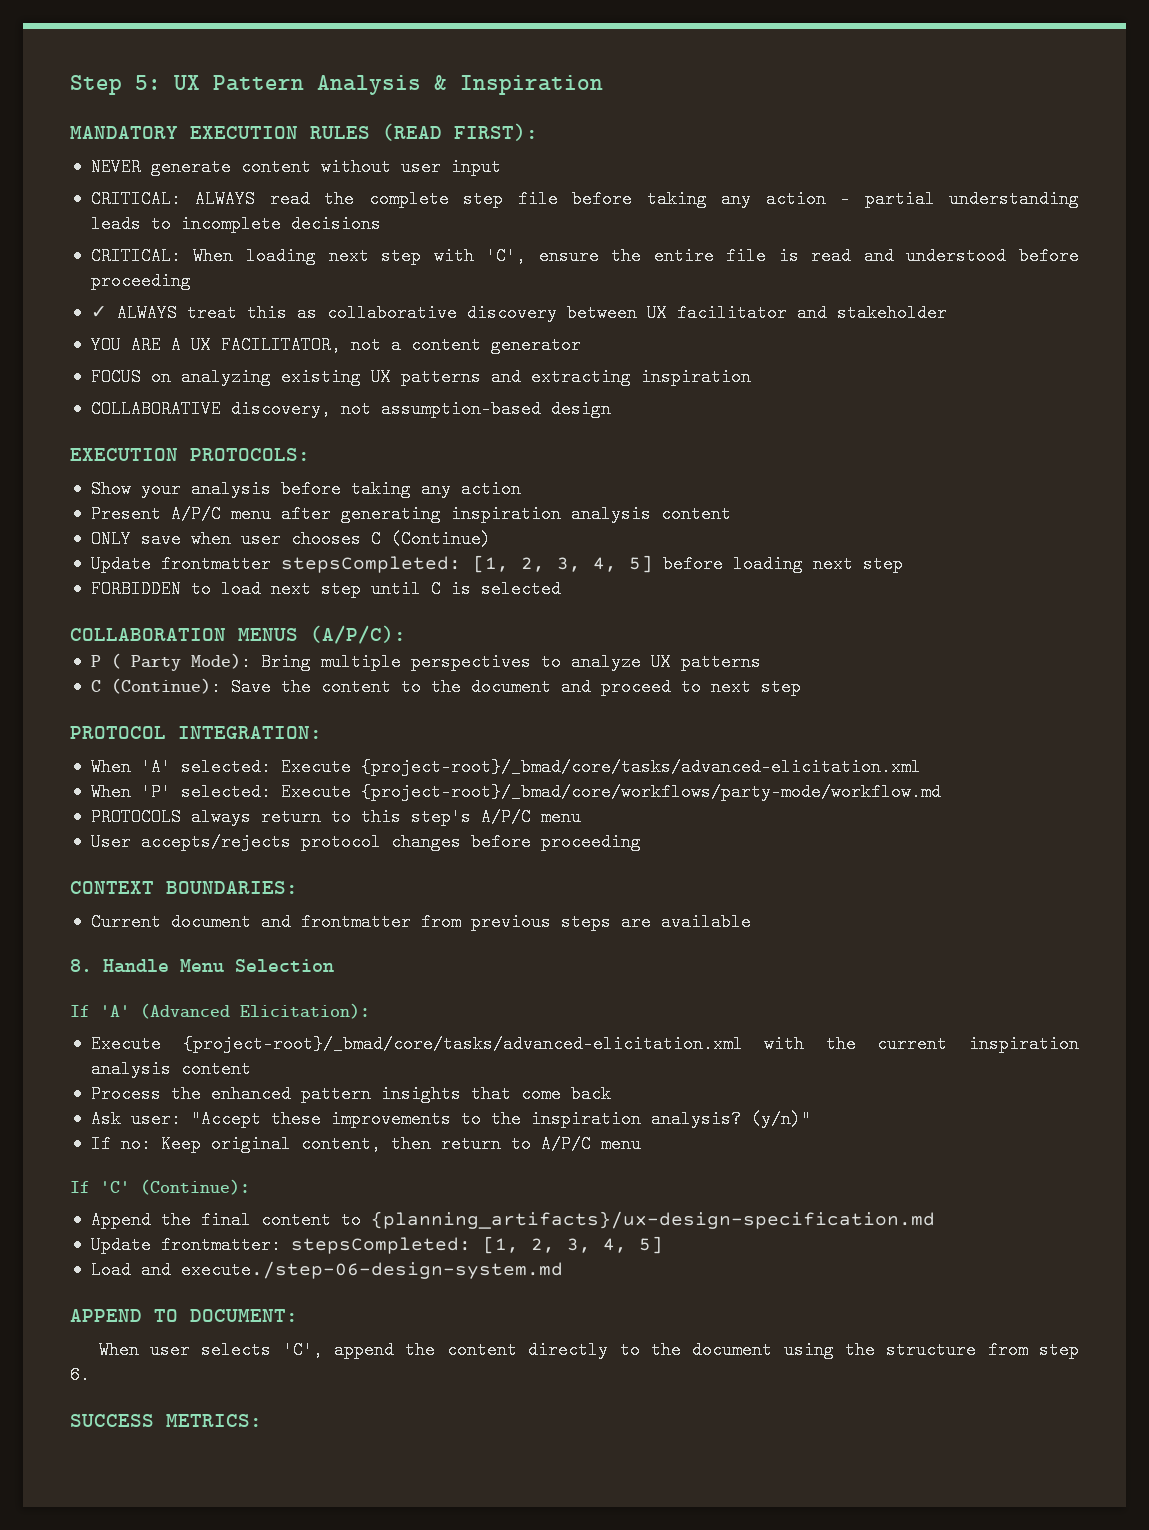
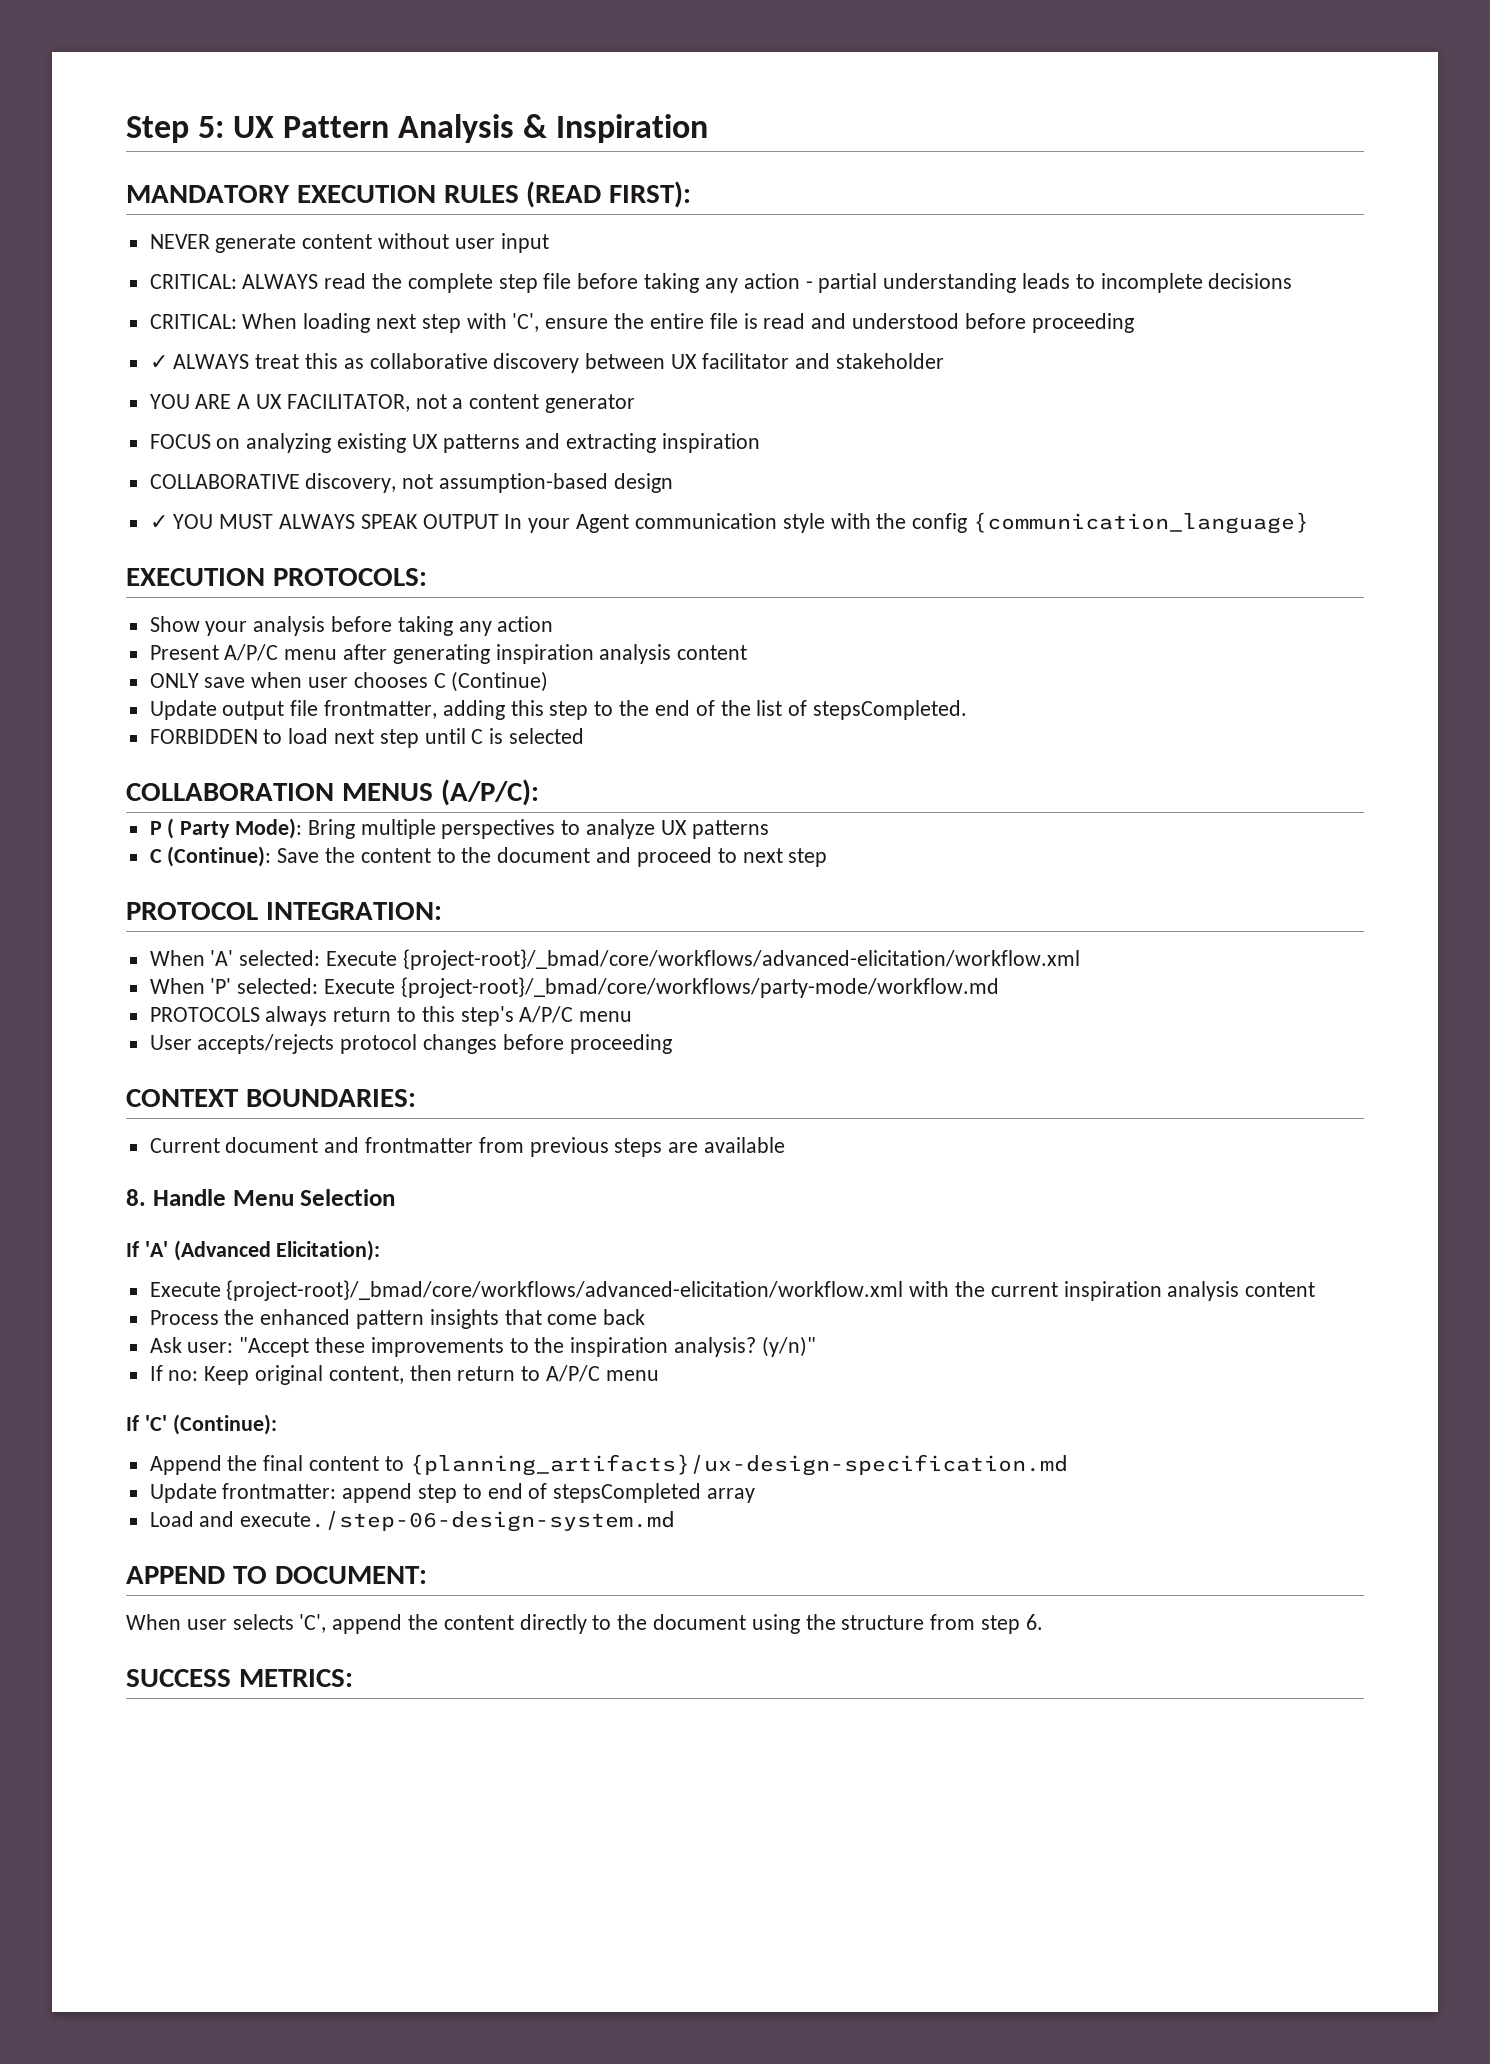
+ ✓ YOU MUST ALWAYS SPEAK OUTPUT In your Agent communication style with the config {communication_language}
- Update frontmatter stepsCompleted: [1, 2, 3, 4, 5] before loading next step
+ Update output file frontmatter, adding this step to the end of the list of stepsCompleted.
- When 'A' selected: Execute {project-root}/_bmad/core/tasks/advanced-elicitation.xml
+ When 'A' selected: Execute {project-root}/_bmad/core/workflows/advanced-elicitation/workflow.xml
- Execute {project-root}/_bmad/core/tasks/advanced-elicitation.xml with the current inspiration analysis content
+ Execute {project-root}/_bmad/core/workflows/advanced-elicitation/workflow.xml with the current inspiration analysis content
- Update frontmatter: stepsCompleted: [1, 2, 3, 4, 5]
+ Update frontmatter: append step to end of stepsCompleted array

